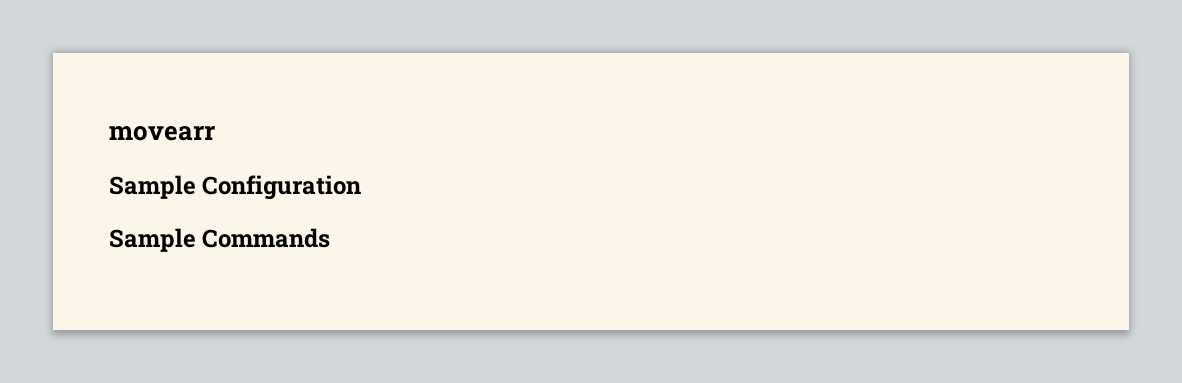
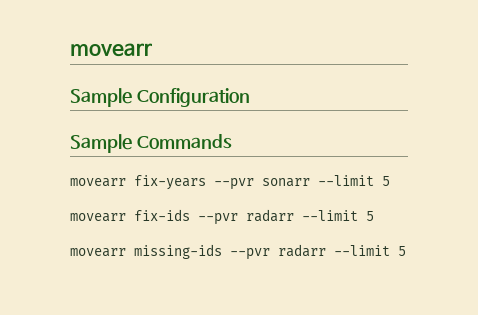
+ movearr fix-years --pvr sonarr --limit 5
+ movearr fix-ids --pvr radarr --limit 5
+ movearr missing-ids --pvr radarr --limit 5

